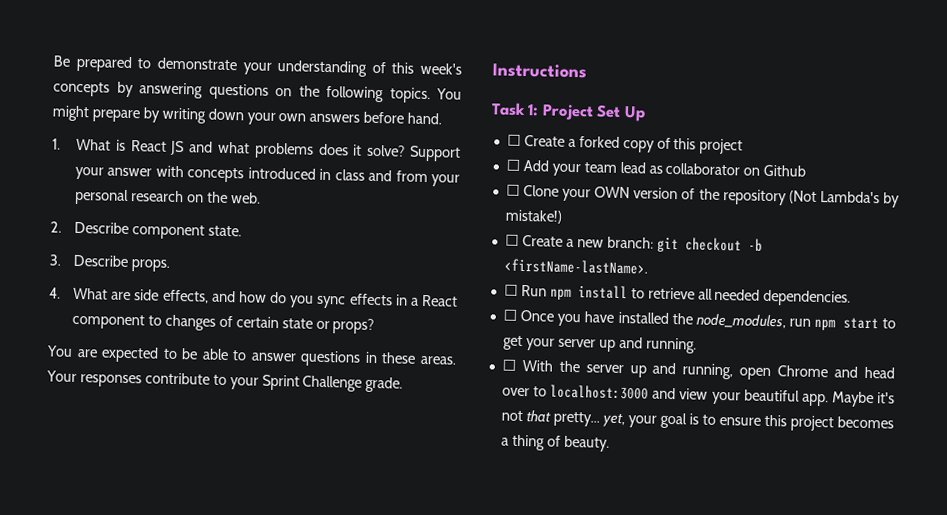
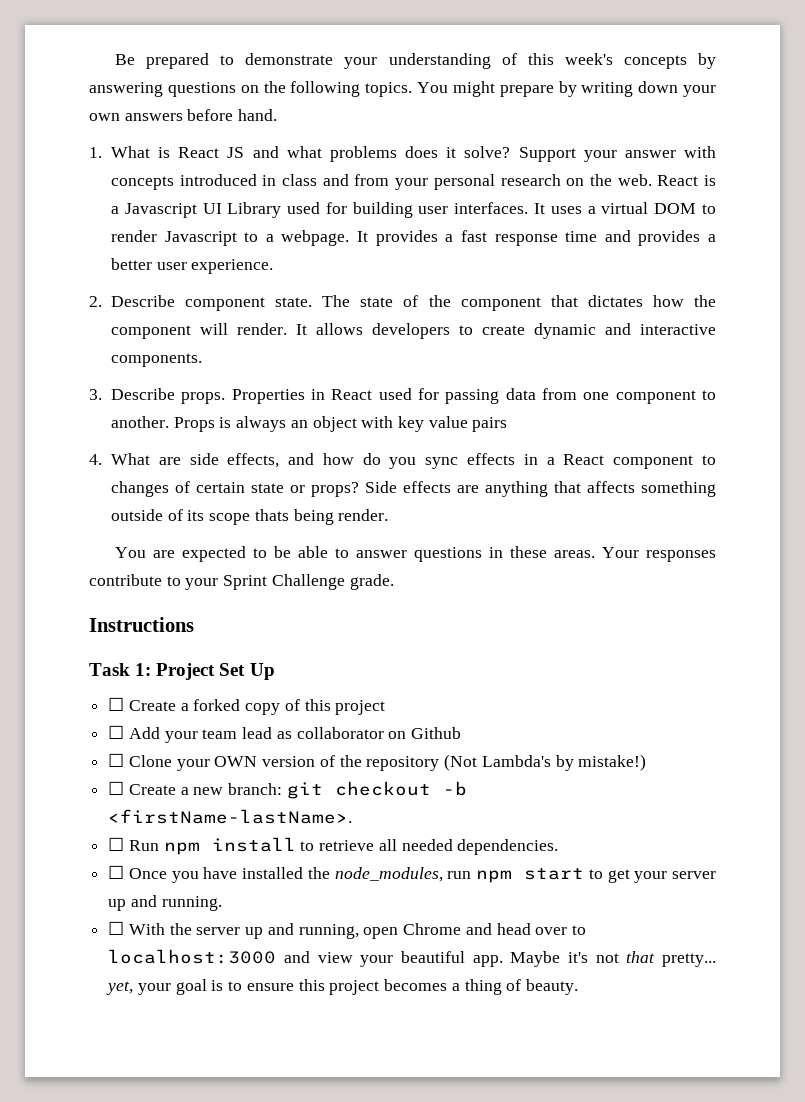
- Support your answer with concepts introduced in class and from your personal research on the web.
- 2. Describe component state.
- 3. Describe props.
+ Support your answer with concepts introduced in class and from your personal research on the web. React is a Javascript UI Library used for building user interfaces. It uses a virtual DOM to render Javascript to a webpage. It provides a fast response time and provides a better user experience.
+ 2. Describe component state. The state of the component that dictates how the component will render. It allows developers to create dynamic and interactive components.
+ 3. Describe props. Properties in React used for passing data from one component to another. Props is always an object with key value pairs
+ Side effects are anything that affects something outside of its scope thats being render.

